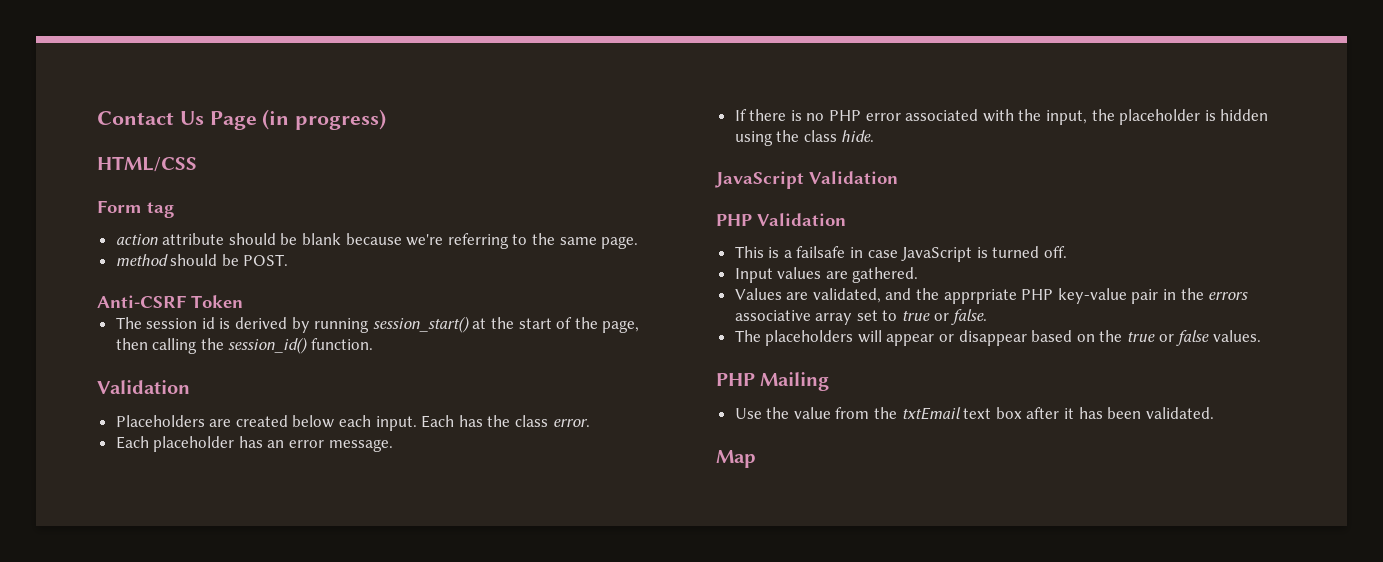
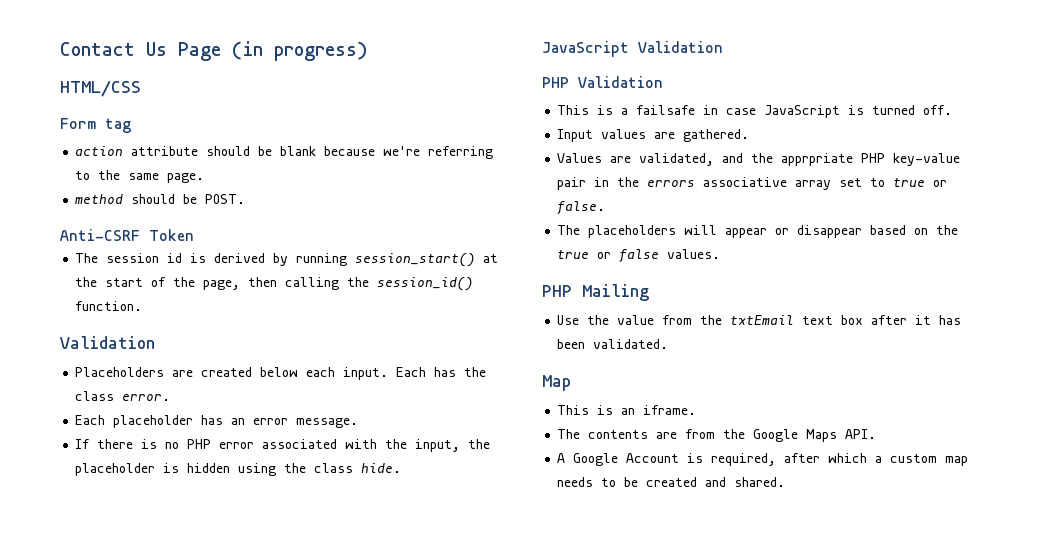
+ This is an iframe.
+ The contents are from the Google Maps API.
+ A Google Account is required, after which a custom map needs to be created and shared.

